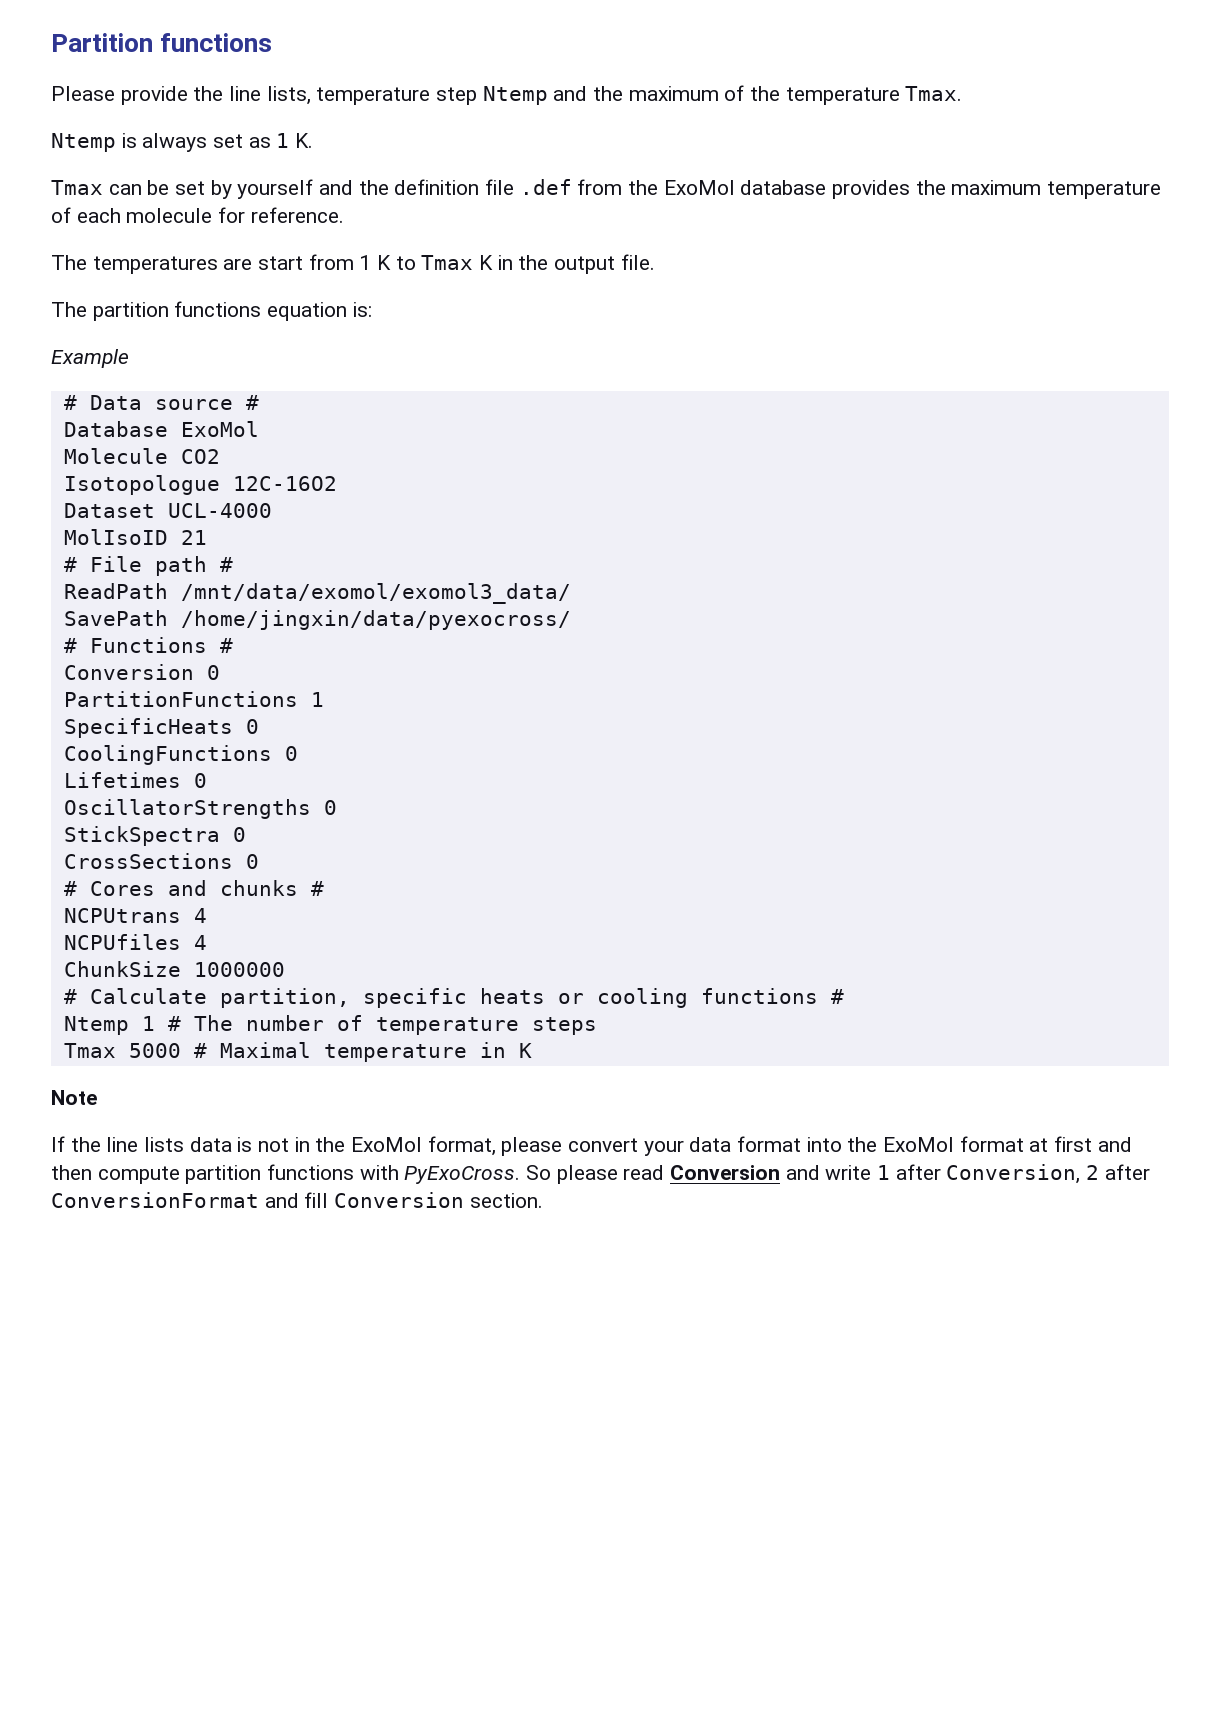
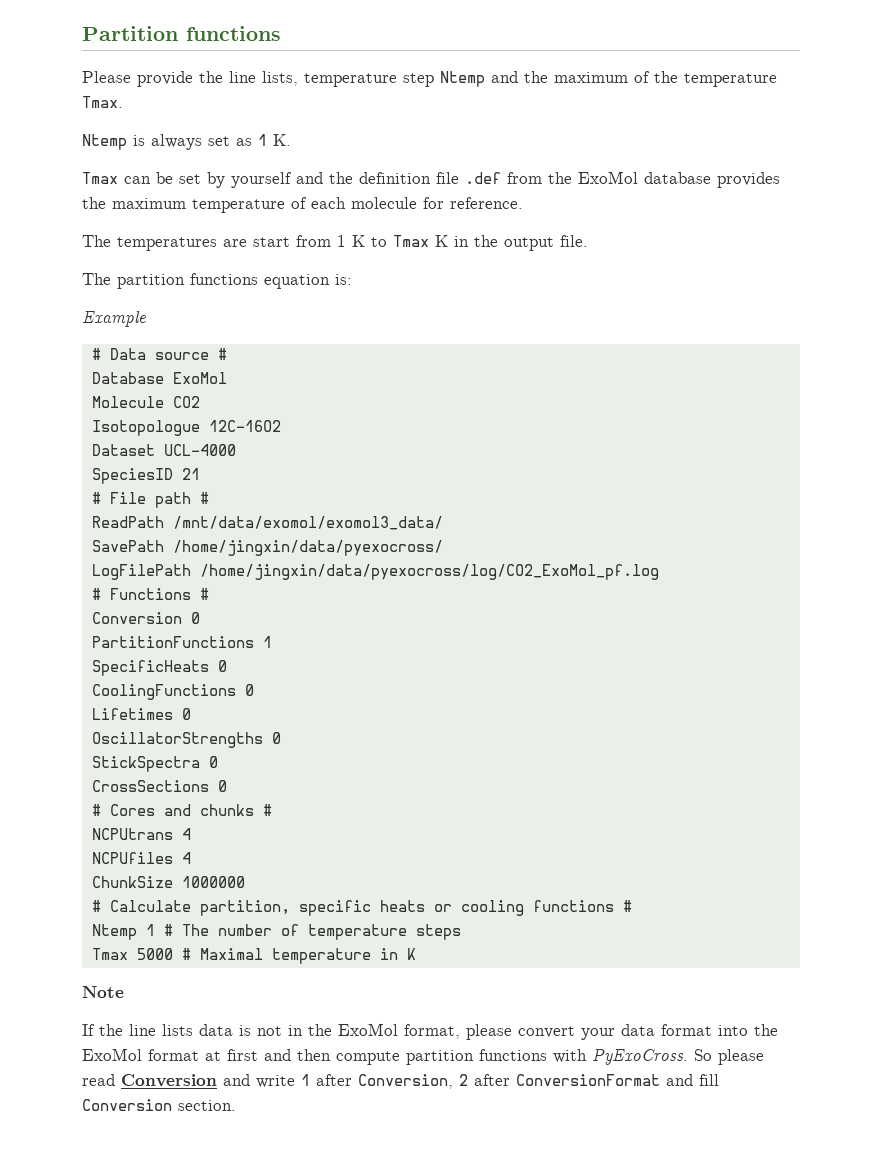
- MolIsoID 21
+ SpeciesID 21
+ LogFilePath /home/jingxin/data/pyexocross/log/CO2_ExoMol_pf.log

